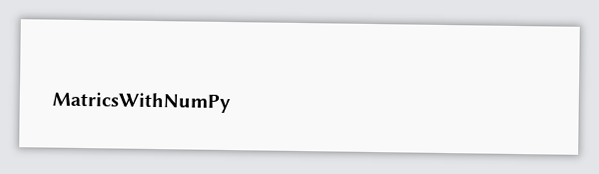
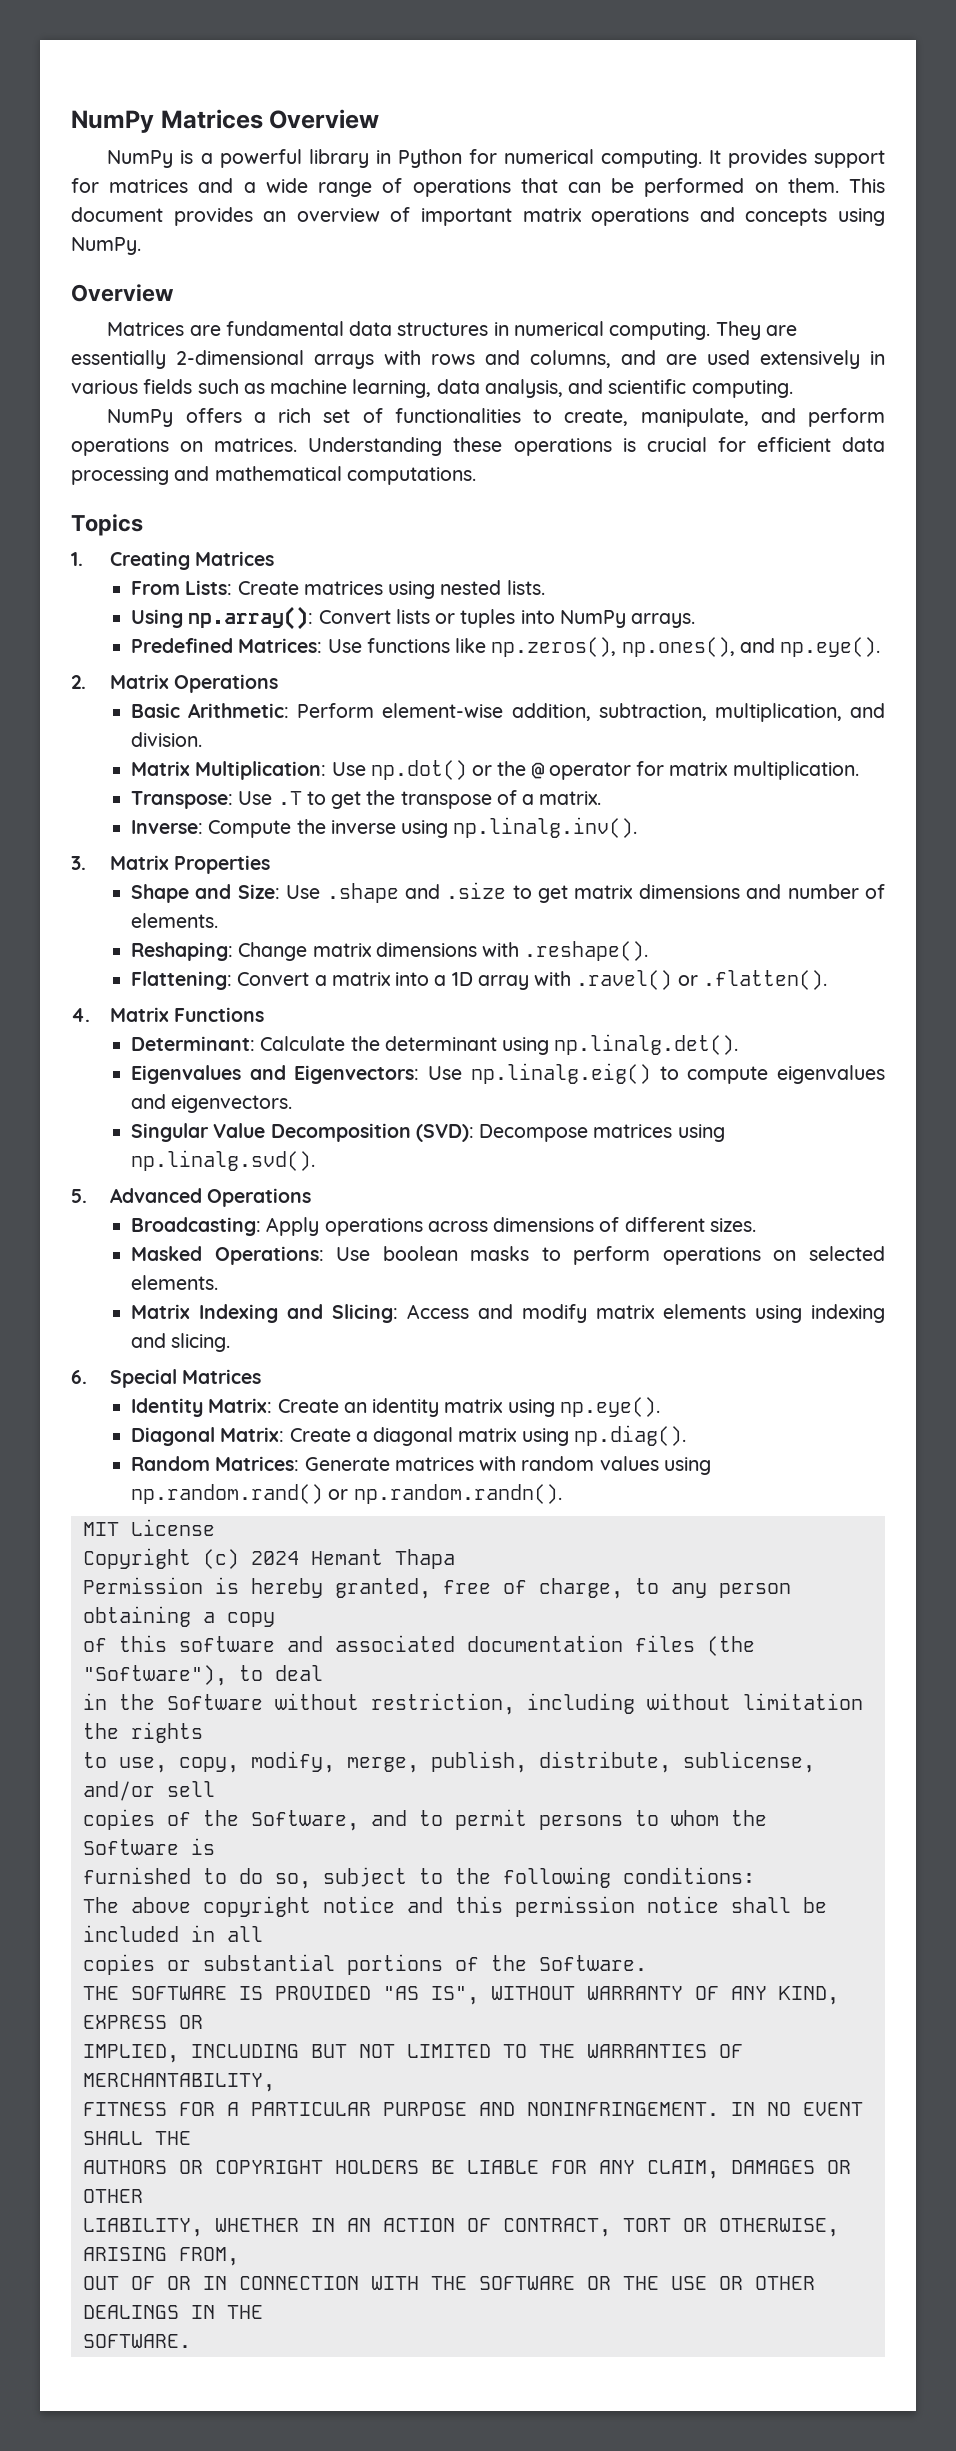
- MatricsWithNumPy
+ NumPy Matrices Overview
+ NumPy is a powerful library in Python for numerical computing. It provides support for matrices and a wide range of operations that can be performed on them. This document provides an overview of important matrix operations and concepts using NumPy.
+ Overview
+ Matrices are fundamental data structures in numerical computing. They are essentially 2-dimensional arrays with rows and columns, and are used extensively in various fields such as machine learning, data analysis, and scientific computing.
+ NumPy offers a rich set of functionalities to create, manipulate, and perform operations on matrices. Understanding these operations is crucial for efficient data processing and mathematical computations.
+ Topics
+ 1. Creating Matrices
+ From Lists: Create matrices using nested lists.
+ Using np.array(): Convert lists or tuples into NumPy arrays.
+ Predefined Matrices: Use functions like np.zeros(), np.ones(), and np.eye().
+ 2. Matrix Operations
+ Basic Arithmetic: Perform element-wise addition, subtraction, multiplication, and division.
+ Matrix Multiplication: Use np.dot() or the @ operator for matrix multiplication.
+ Transpose: Use .T to get the transpose of a matrix.
+ Inverse: Compute the inverse using np.linalg.inv().
+ 3. Matrix Properties
+ Shape and Size: Use .shape and .size to get matrix dimensions and number of elements.
+ Reshaping: Change matrix dimensions with .reshape().
+ Flattening: Convert a matrix into a 1D array with .ravel() or .flatten().
+ 4. Matrix Functions
+ Determinant: Calculate the determinant using np.linalg.det().
+ Eigenvalues and Eigenvectors: Use np.linalg.eig() to compute eigenvalues and eigenvectors.
+ Singular Value Decomposition (SVD): Decompose matrices using np.linalg.svd().
+ 5. Advanced Operations
+ Broadcasting: Apply operations across dimensions of different sizes.
+ Masked Operations: Use boolean masks to perform operations on selected elements.
+ Matrix Indexing and Slicing: Access and modify matrix elements using indexing and slicing.
+ 6. Special Matrices
+ Identity Matrix: Create an identity matrix using np.eye().
+ Diagonal Matrix: Create a diagonal matrix using np.diag().
+ Random Matrices: Generate matrices with random values using np.random.rand() or np.random.randn().
+ MIT License
+ Copyright (c) 2024 Hemant Thapa
+ Permission is hereby granted, free of charge, to any person obtaining a copy
+ of this software and associated documentation files (the "Software"), to deal
+ in the Software without restriction, including without limitation the rights
+ to use, copy, modify, merge, publish, distribute, sublicense, and/or sell
+ copies of the Software, and to permit persons to whom the Software is
+ furnished to do so, subject to the following conditions:
+ The above copyright notice and this permission notice shall be included in all
+ copies or substantial portions of the Software.
+ THE SOFTWARE IS PROVIDED "AS IS", WITHOUT WARRANTY OF ANY KIND, EXPRESS OR
+ IMPLIED, INCLUDING BUT NOT LIMITED TO THE WARRANTIES OF MERCHANTABILITY,
+ FITNESS FOR A PARTICULAR PURPOSE AND NONINFRINGEMENT. IN NO EVENT SHALL THE
+ AUTHORS OR COPYRIGHT HOLDERS BE LIABLE FOR ANY CLAIM, DAMAGES OR OTHER
+ LIABILITY, WHETHER IN AN ACTION OF CONTRACT, TORT OR OTHERWISE, ARISING FROM,
+ OUT OF OR IN CONNECTION WITH THE SOFTWARE OR THE USE OR OTHER DEALINGS IN THE
+ SOFTWARE.

